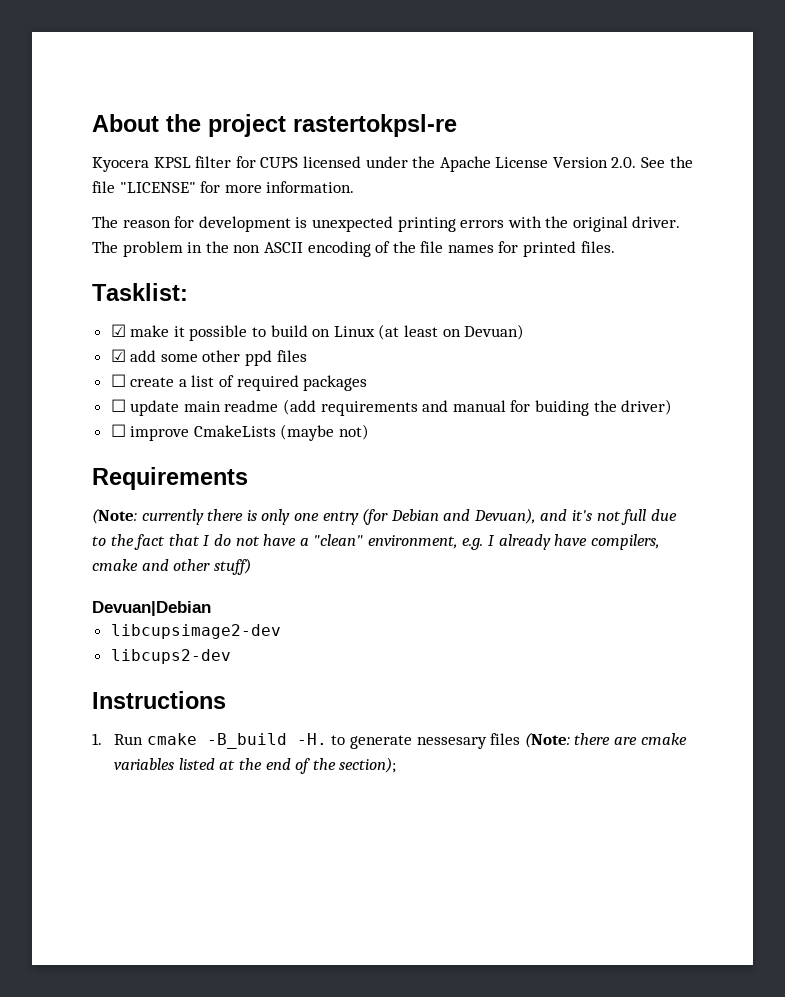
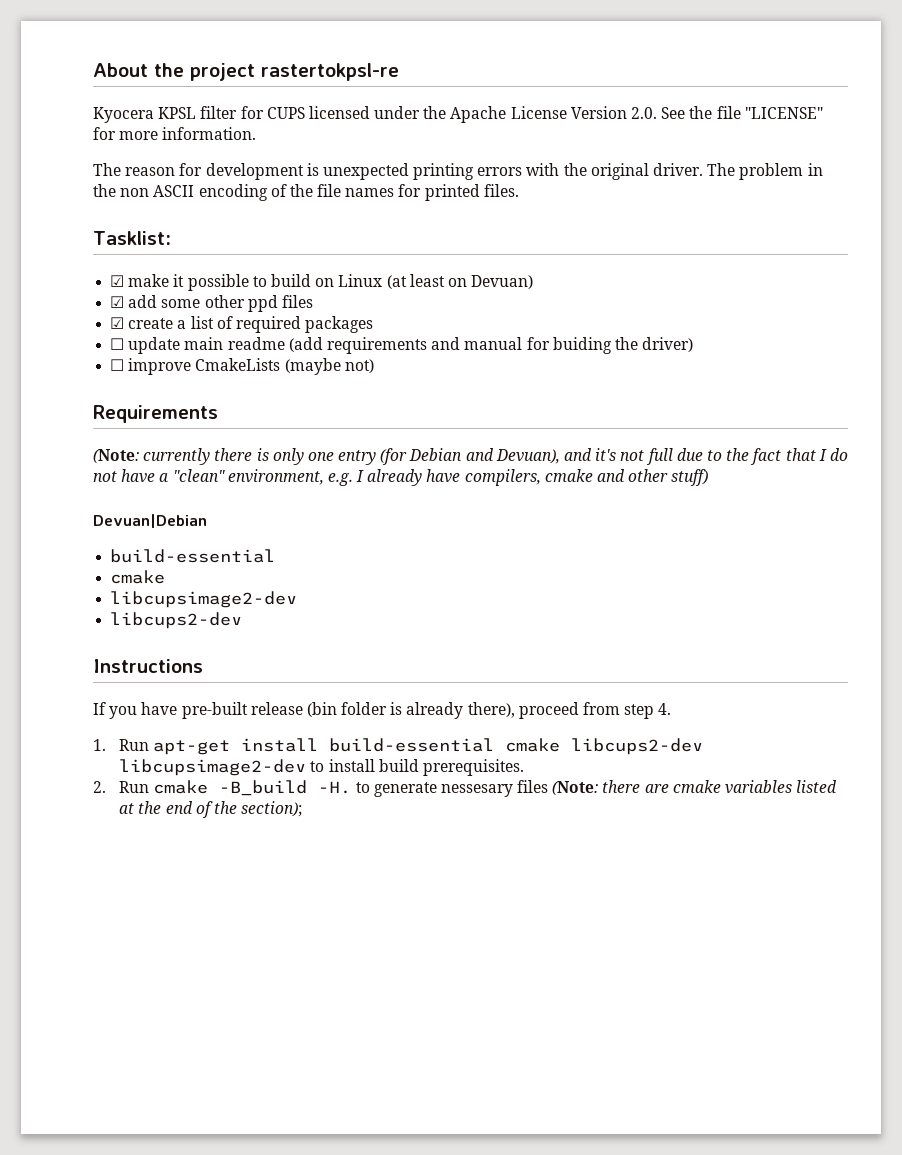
- ☐ create a list of required packages
+ ☑ create a list of required packages
  Devuan|Debian
+ build-essential
+ cmake
- 1. Run cmake -B_build -H. to generate nessesary files (Note: there are cmake variables listed at the end of the section);
+ If you have pre-built release (bin folder is already there), proceed from step 4.
+ 1. Run apt-get install build-essential cmake libcups2-dev libcupsimage2-dev to install build prerequisites.
+ 2. Run cmake -B_build -H. to generate nessesary files (Note: there are cmake variables listed at the end of the section);

